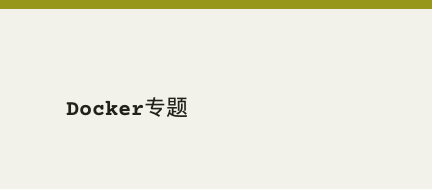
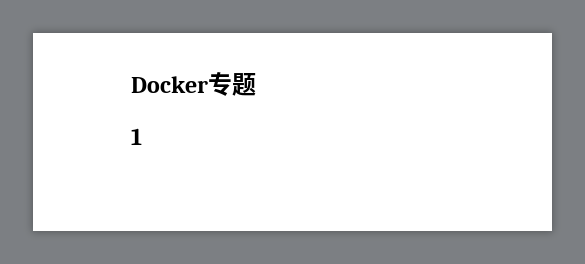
+ 1

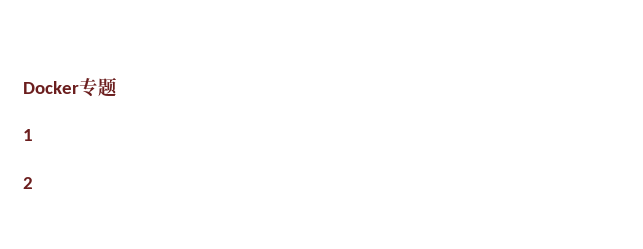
+ 2

